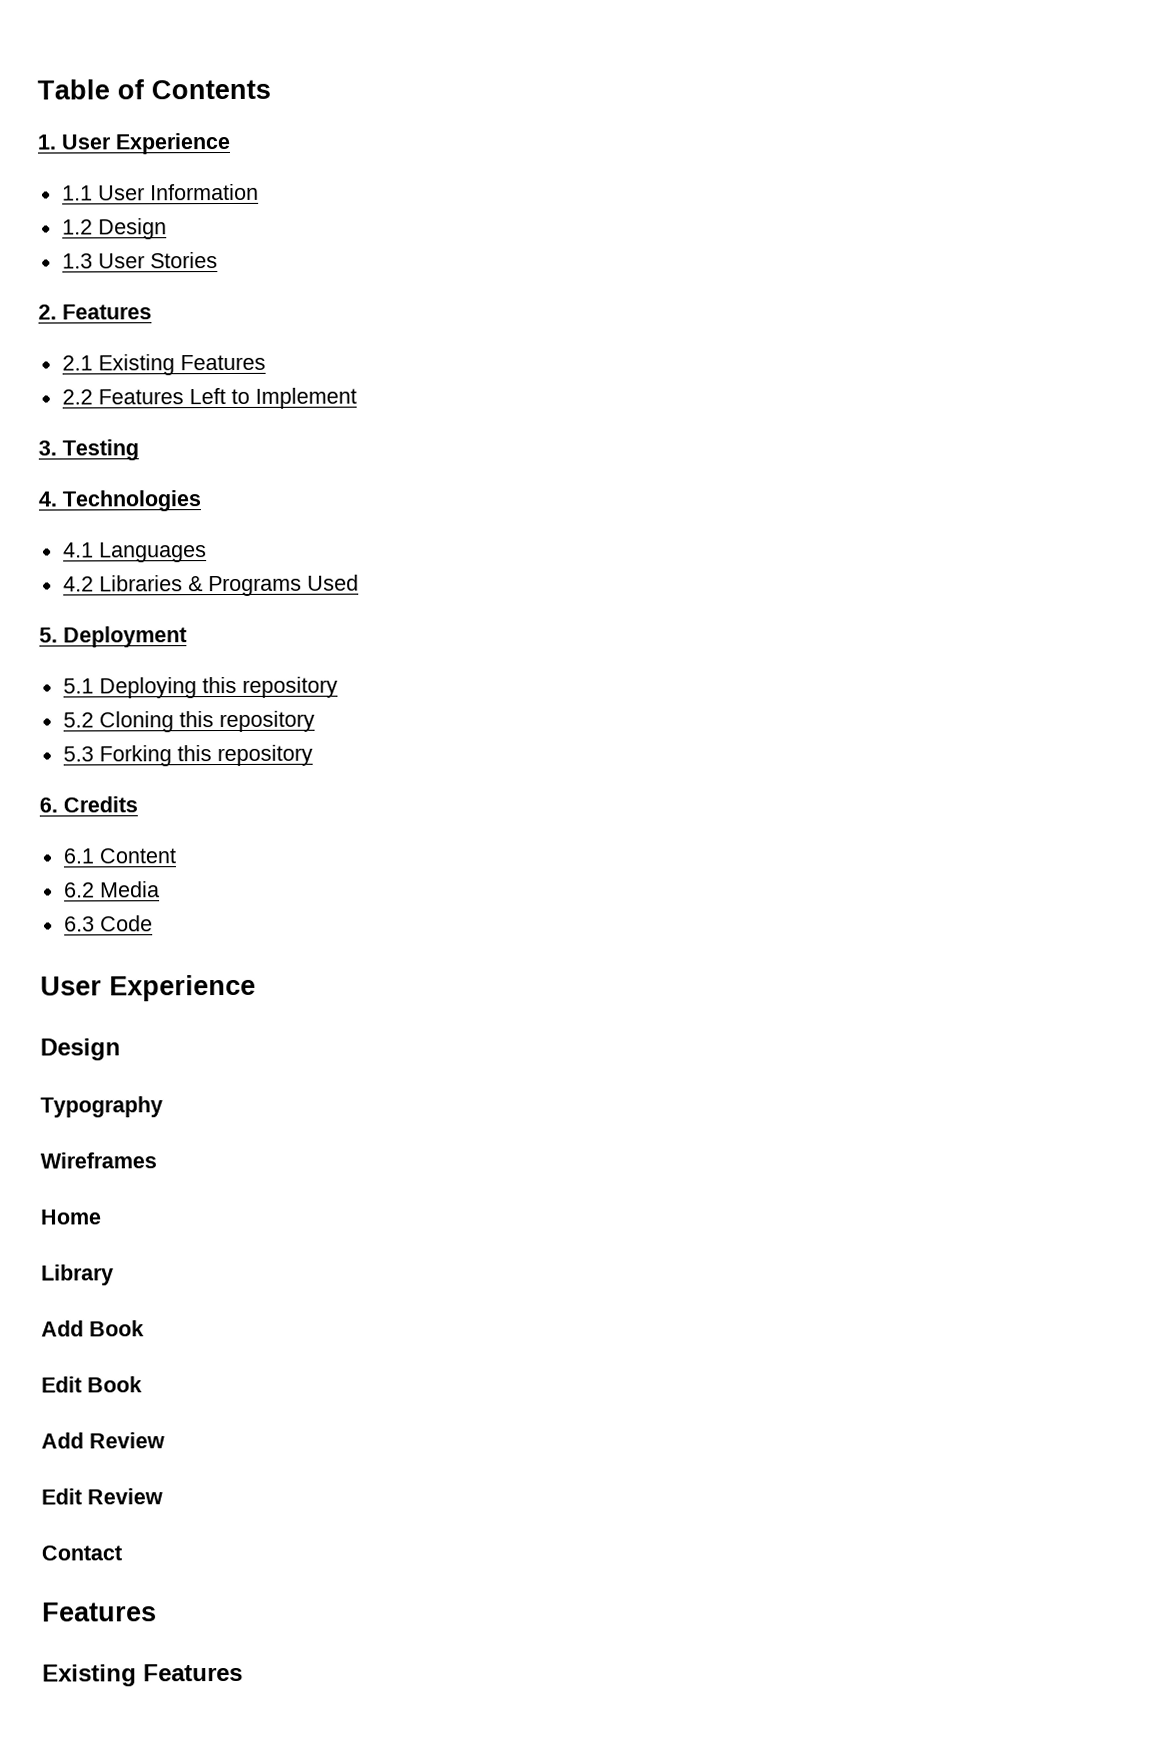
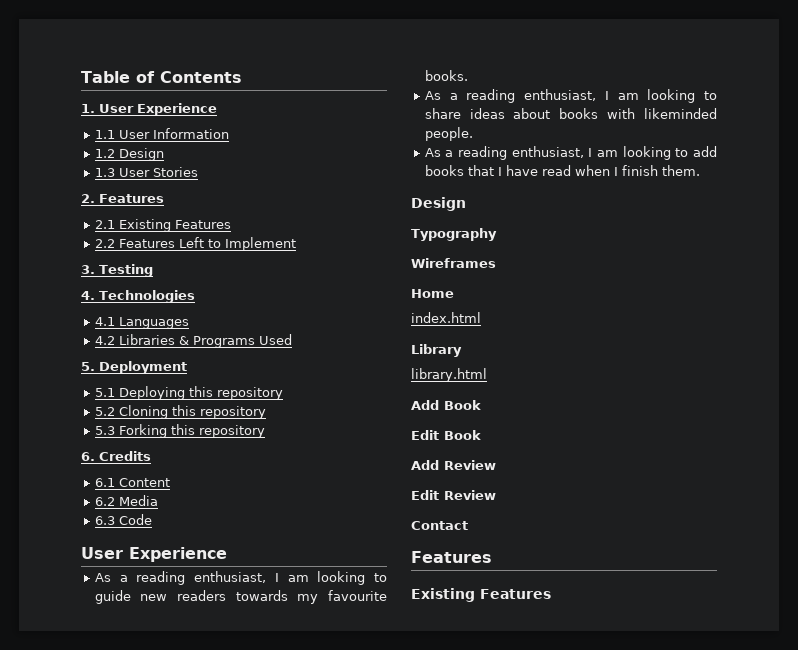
+ As a reading enthusiast, I am looking to guide new readers towards my favourite books.
+ As a reading enthusiast, I am looking to share ideas about books with likeminded people.
+ As a reading enthusiast, I am looking to add books that I have read when I finish them.
+ index.html
+ library.html

